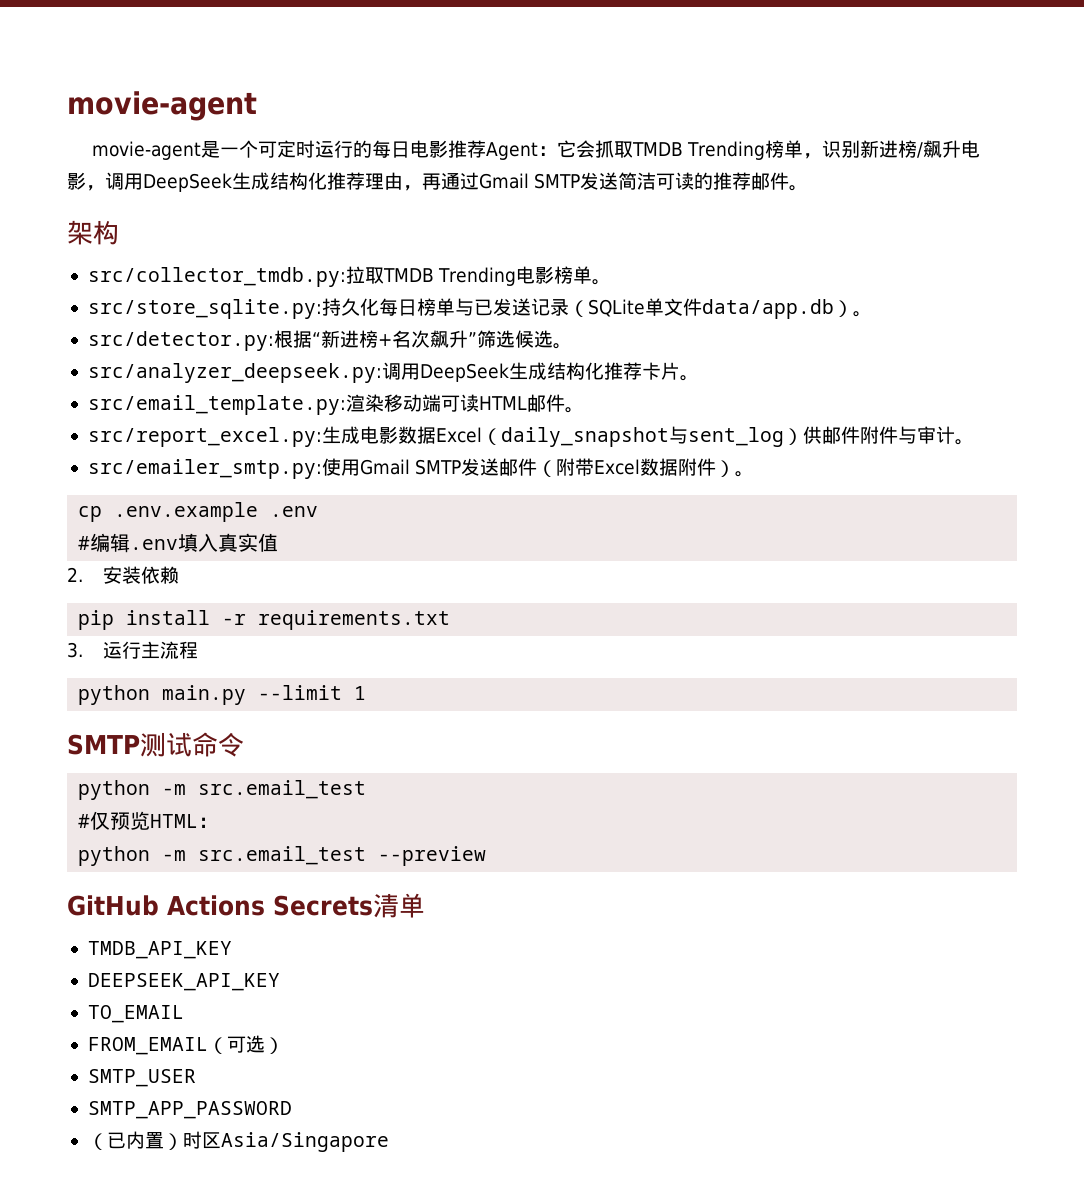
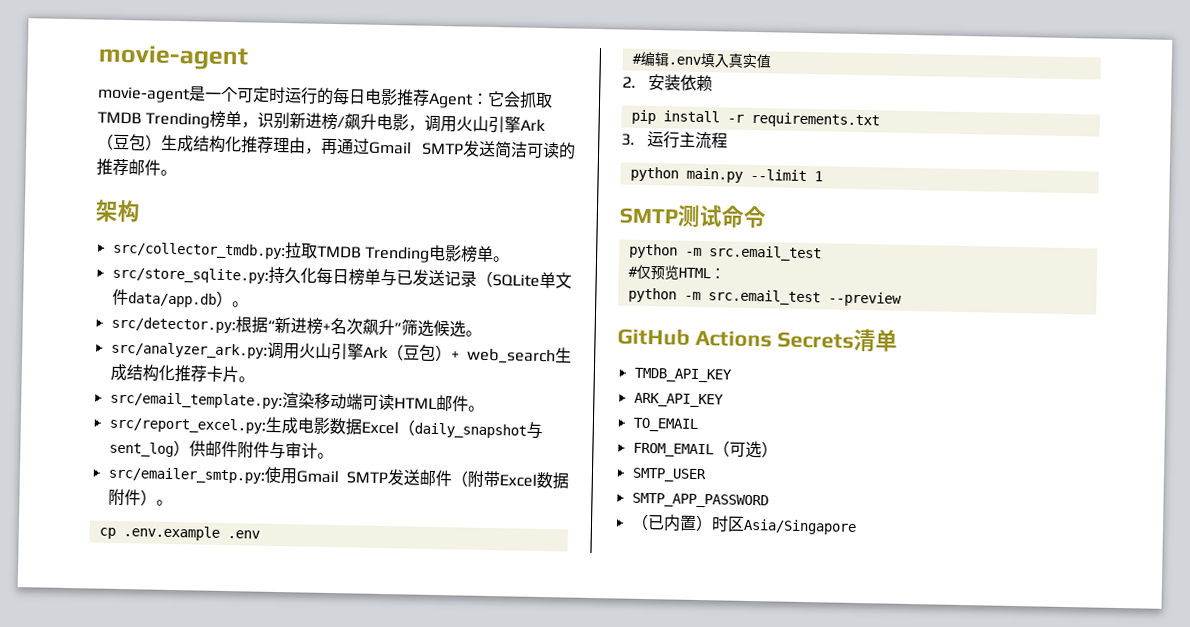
- movie-agent是一个可定时运行的每日电影推荐Agent：它会抓取TMDB Trending榜单，识别新进榜/飙升电影，调用DeepSeek生成结构化推荐理由，再通过Gmail SMTP发送简洁可读的推荐邮件。
+ movie-agent是一个可定时运行的每日电影推荐Agent：它会抓取TMDB Trending榜单，识别新进榜/飙升电影，调用火山引擎Ark（豆包）生成结构化推荐理由，再通过Gmail SMTP发送简洁可读的推荐邮件。
- src/analyzer_deepseek.py:调用DeepSeek生成结构化推荐卡片。
+ src/analyzer_ark.py:调用火山引擎Ark（豆包）+ web_search生成结构化推荐卡片。
- DEEPSEEK_API_KEY
+ ARK_API_KEY

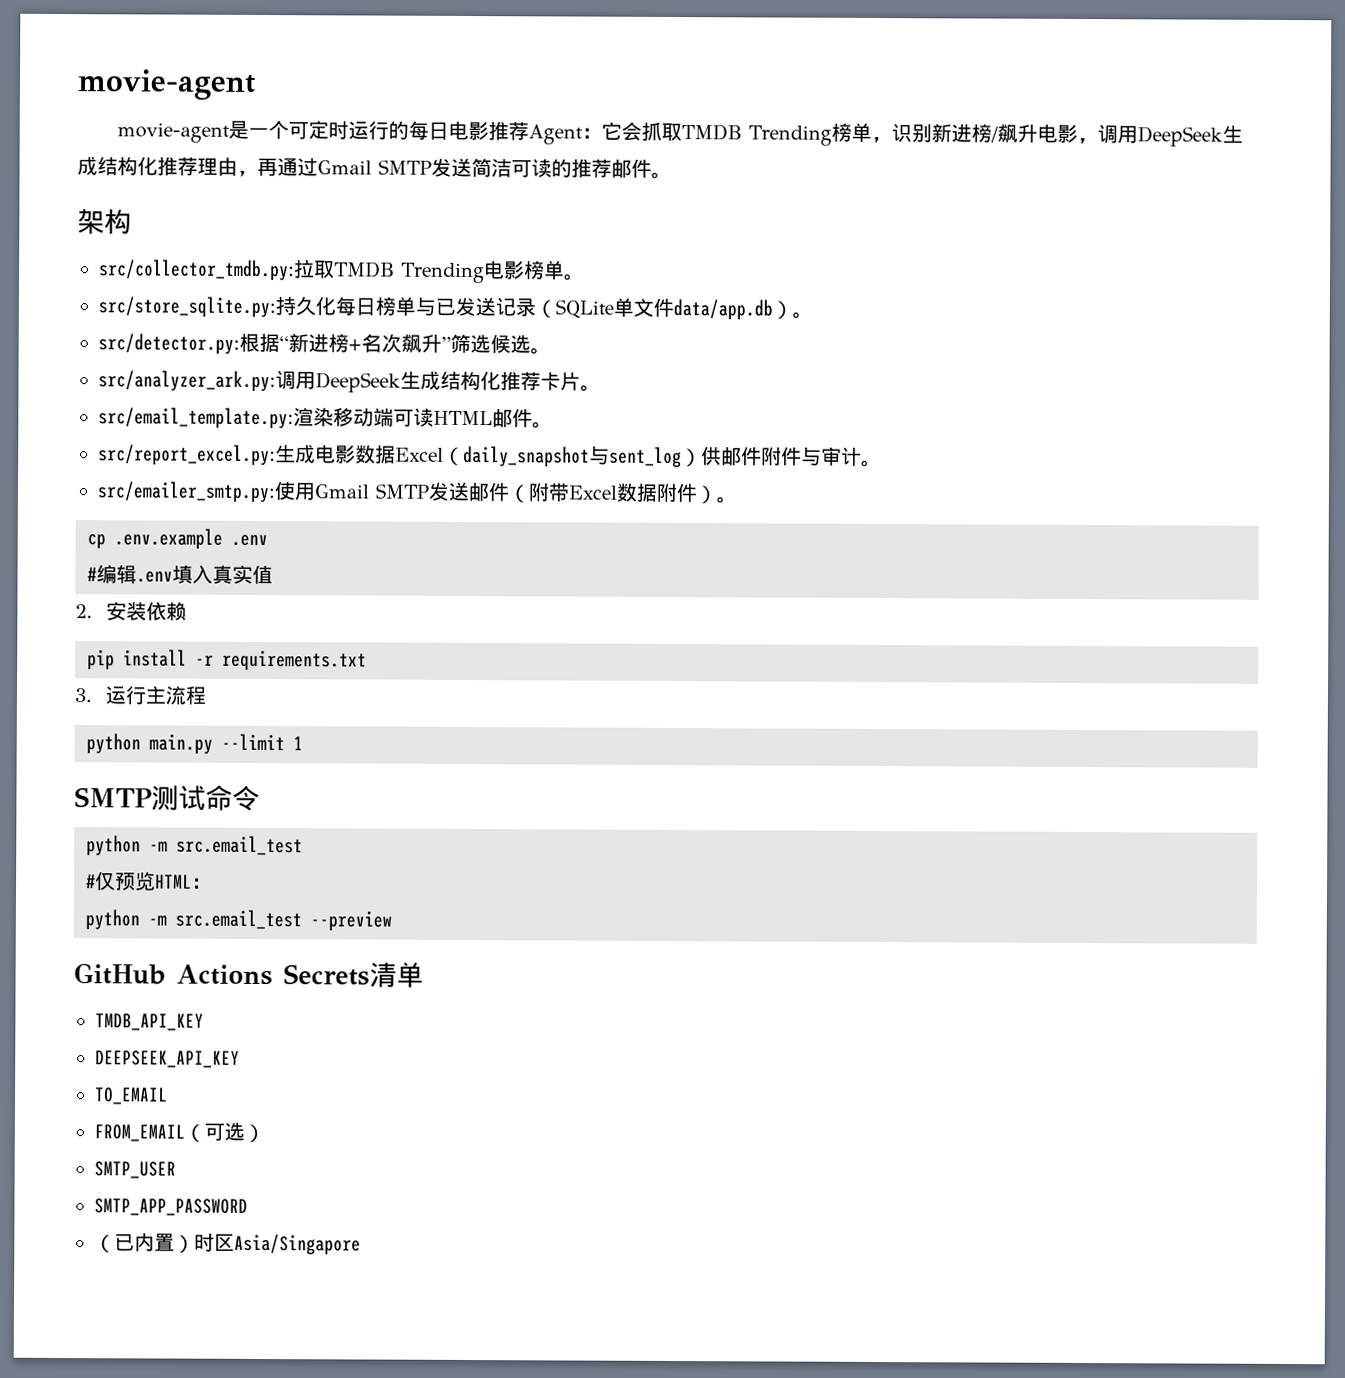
- movie-agent是一个可定时运行的每日电影推荐Agent：它会抓取TMDB Trending榜单，识别新进榜/飙升电影，调用火山引擎Ark（豆包）生成结构化推荐理由，再通过Gmail SMTP发送简洁可读的推荐邮件。
+ movie-agent是一个可定时运行的每日电影推荐Agent：它会抓取TMDB Trending榜单，识别新进榜/飙升电影，调用DeepSeek生成结构化推荐理由，再通过Gmail SMTP发送简洁可读的推荐邮件。
- src/analyzer_ark.py:调用火山引擎Ark（豆包）+ web_search生成结构化推荐卡片。
+ src/analyzer_ark.py:调用DeepSeek生成结构化推荐卡片。
- ARK_API_KEY
+ DEEPSEEK_API_KEY

